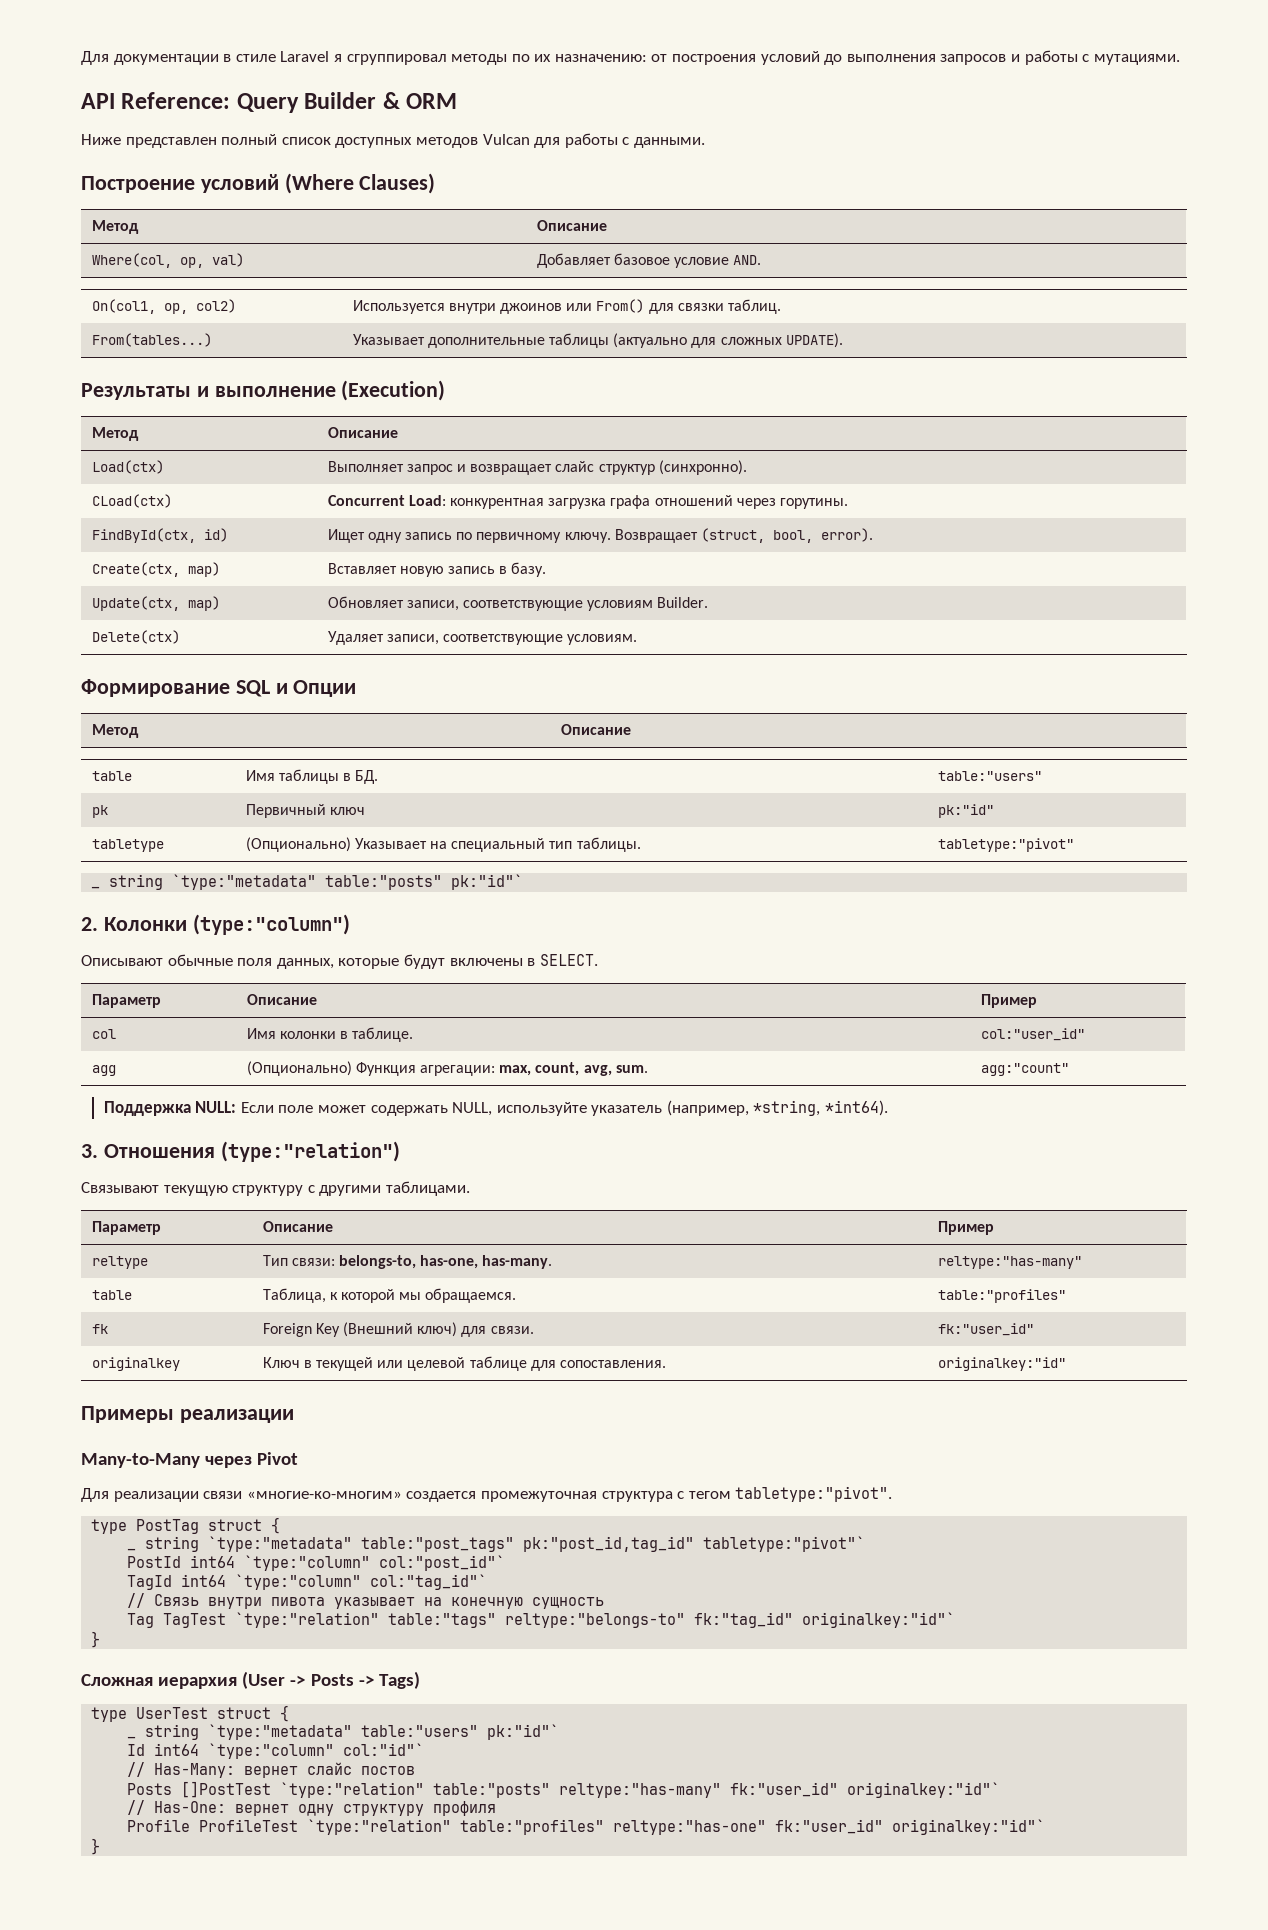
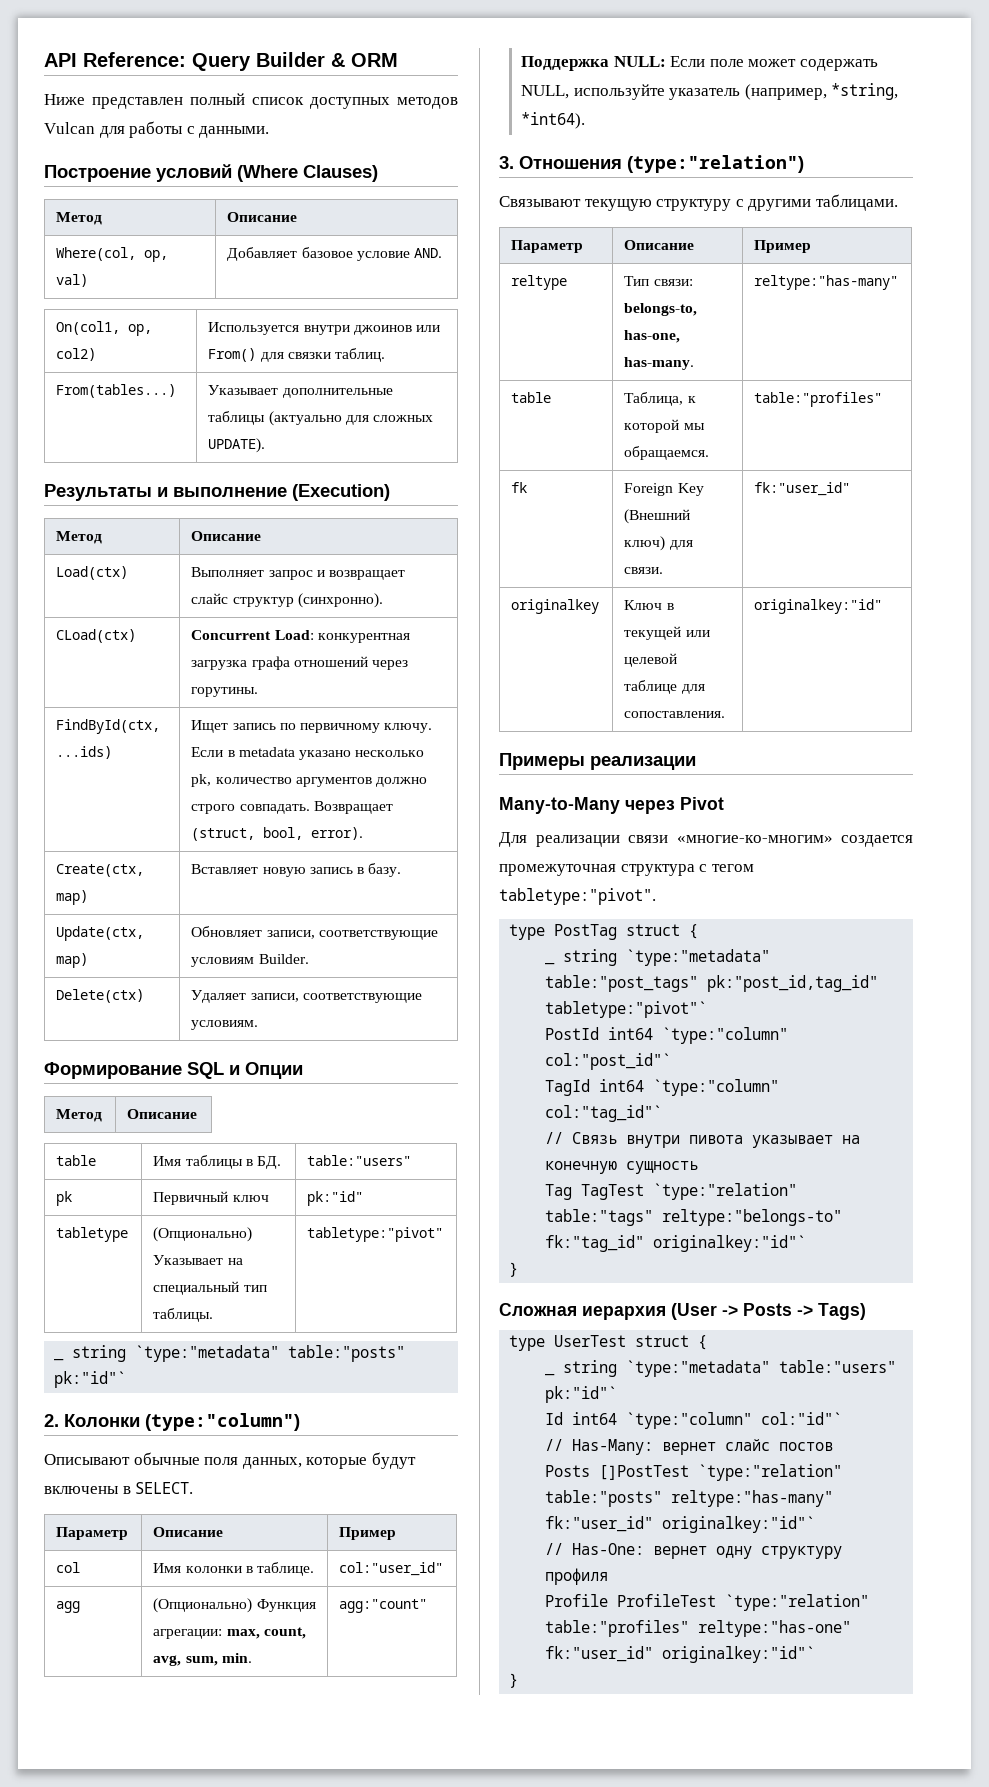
- Для документации в стиле Laravel я сгруппировал методы по их назначению: от построения условий до выполнения запросов и работы с мутациями.
- FindById(ctx, id) | Ищет одну запись по первичному ключу. Возвращает (struct, bool, error).
+ FindById(ctx, ...ids) | Ищет запись по первичному ключу. Если в metadata указано несколько pk, количество аргументов должно строго совпадать. Возвращает (struct, bool, error).
- agg | (Опционально) Функция агрегации: max, count, avg, sum. | agg:"count"
+ agg | (Опционально) Функция агрегации: max, count, avg, sum, min. | agg:"count"

